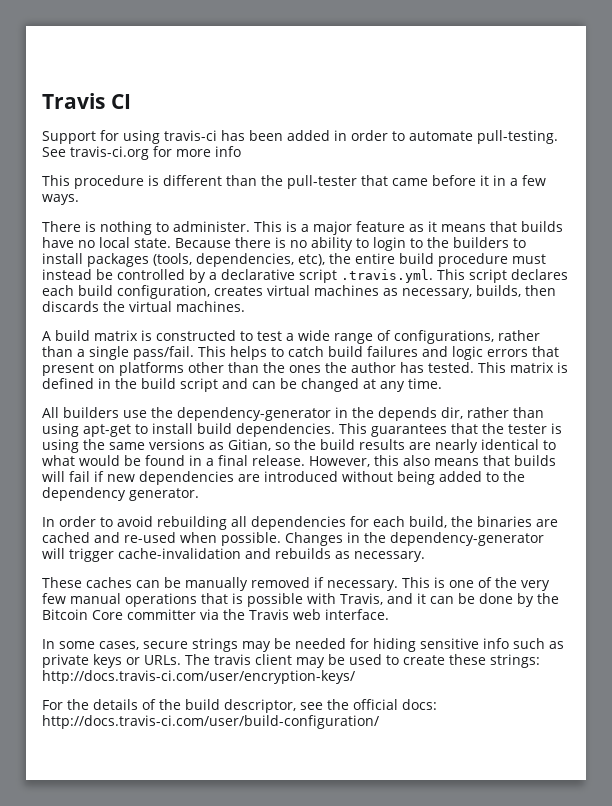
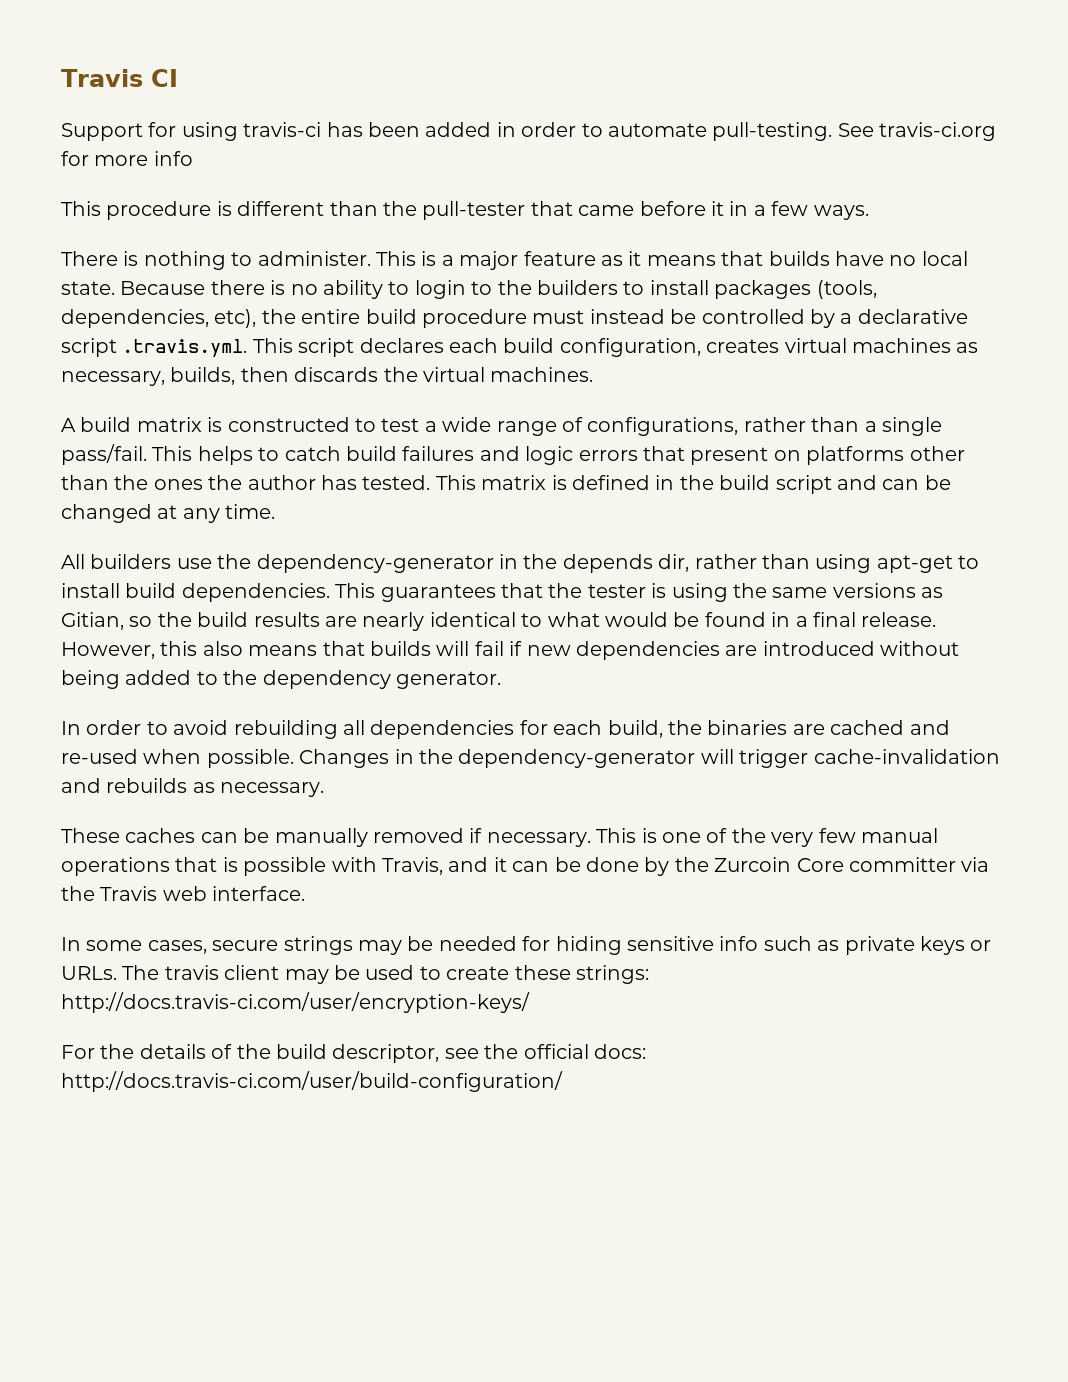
- This is one of the very few manual operations that is possible with Travis, and it can be done by the Bitcoin Core committer via the Travis web interface.
+ This is one of the very few manual operations that is possible with Travis, and it can be done by the Zurcoin Core committer via the Travis web interface.

